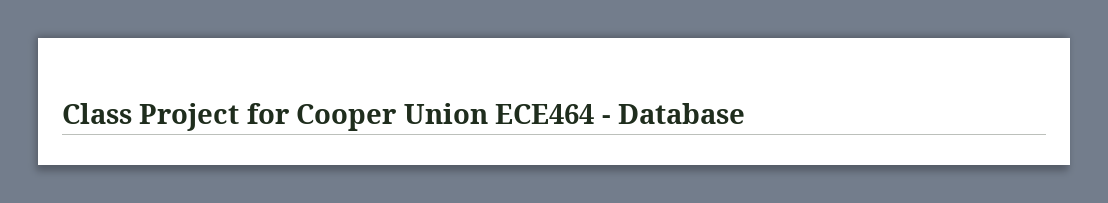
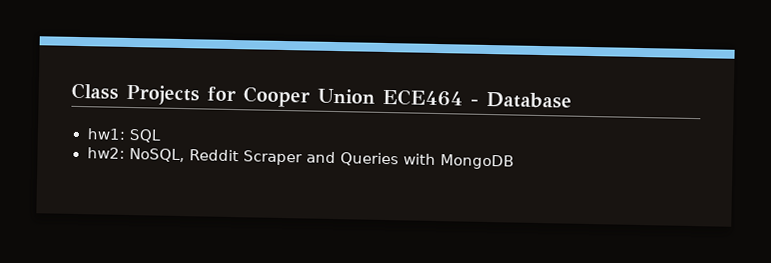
- Class Project for Cooper Union ECE464 - Database
+ Class Projects for Cooper Union ECE464 - Database
+ hw1: SQL
+ hw2: NoSQL, Reddit Scraper and Queries with MongoDB

